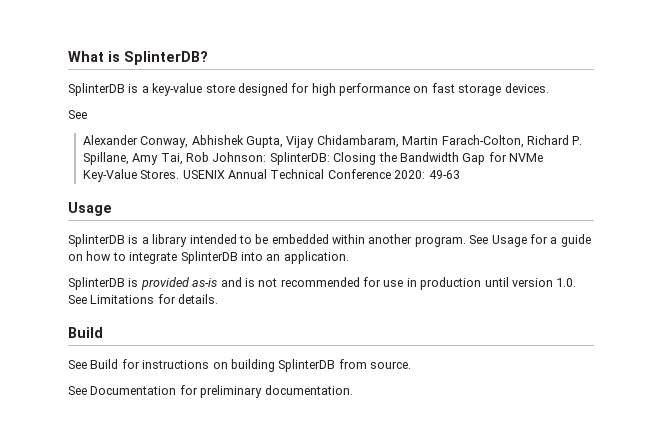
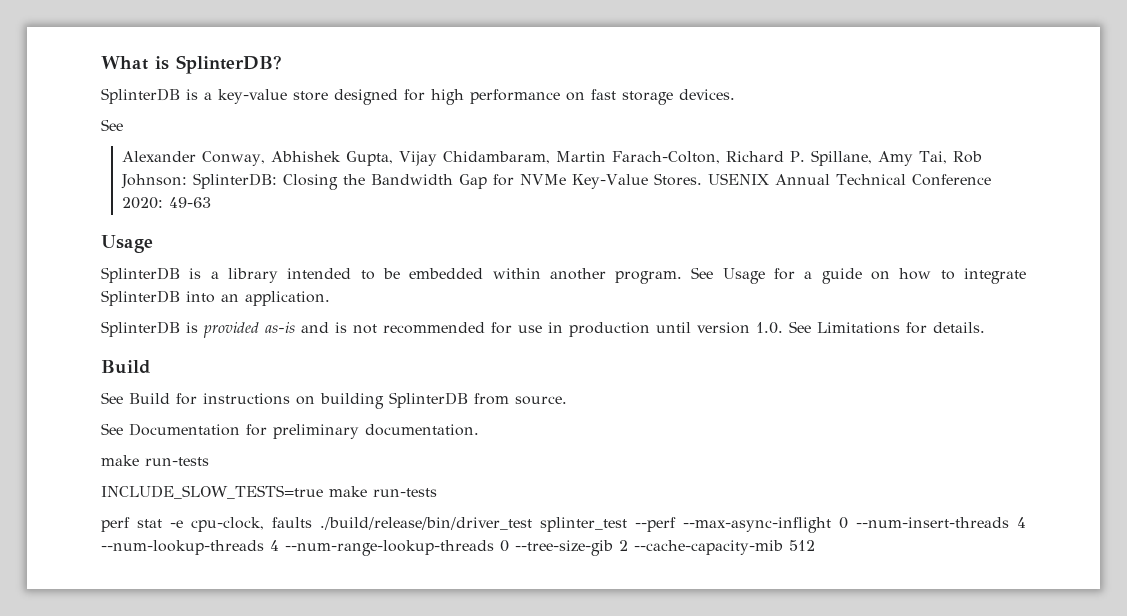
  See Documentation for preliminary documentation.
+ make run-tests
+ INCLUDE_SLOW_TESTS=true make run-tests
+ perf stat -e cpu-clock, faults ./build/release/bin/driver_test splinter_test --perf --max-async-inflight 0 --num-insert-threads 4 --num-lookup-threads 4 --num-range-lookup-threads 0 --tree-size-gib 2 --cache-capacity-mib 512

